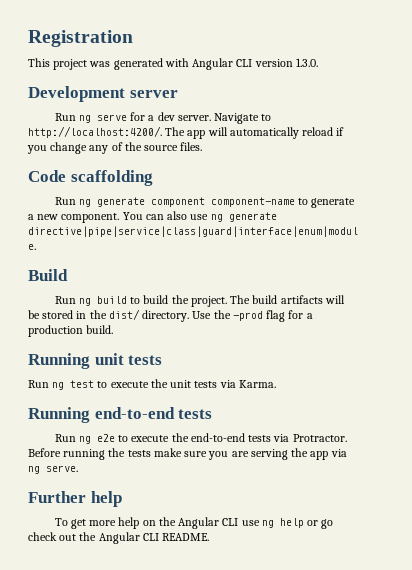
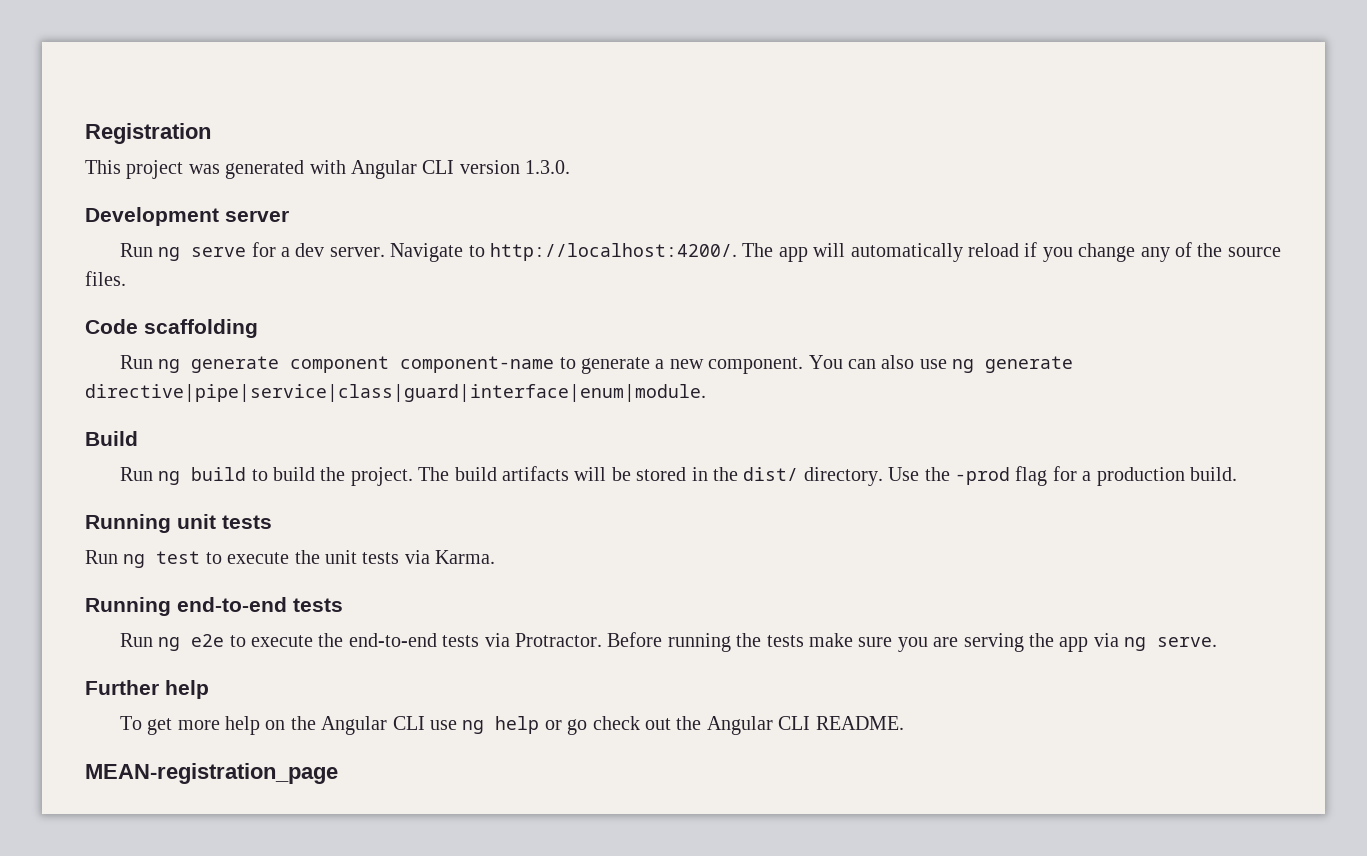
+ MEAN-registration_page

